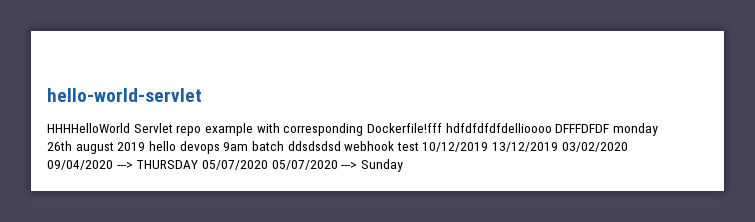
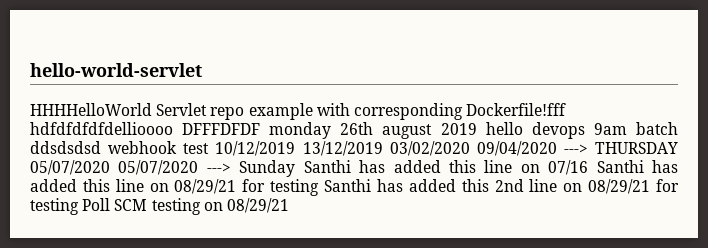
- HHHHelloWorld Servlet repo example with corresponding Dockerfile!fff hdfdfdfdfdellioooo DFFFDFDF monday 26th august 2019 hello devops 9am batch ddsdsdsd webhook test 10/12/2019 13/12/2019 03/02/2020 09/04/2020 ---> THURSDAY 05/07/2020 05/07/2020 ---> Sunday
+ HHHHelloWorld Servlet repo example with corresponding Dockerfile!fff hdfdfdfdfdellioooo DFFFDFDF monday 26th august 2019 hello devops 9am batch ddsdsdsd webhook test 10/12/2019 13/12/2019 03/02/2020 09/04/2020 ---> THURSDAY 05/07/2020 05/07/2020 ---> Sunday Santhi has added this line on 07/16 Santhi has added this line on 08/29/21 for testing Santhi has added this 2nd line on 08/29/21 for testing Poll SCM testing on 08/29/21

